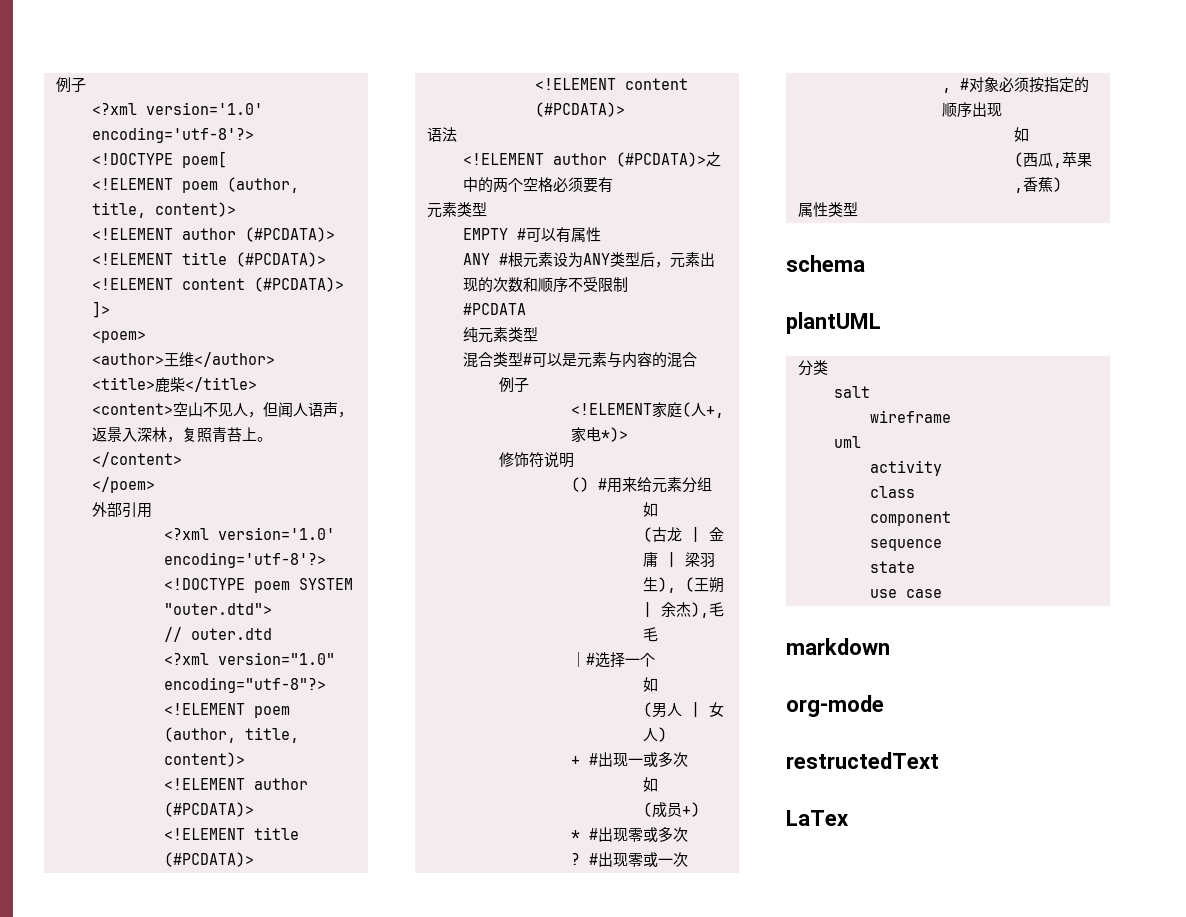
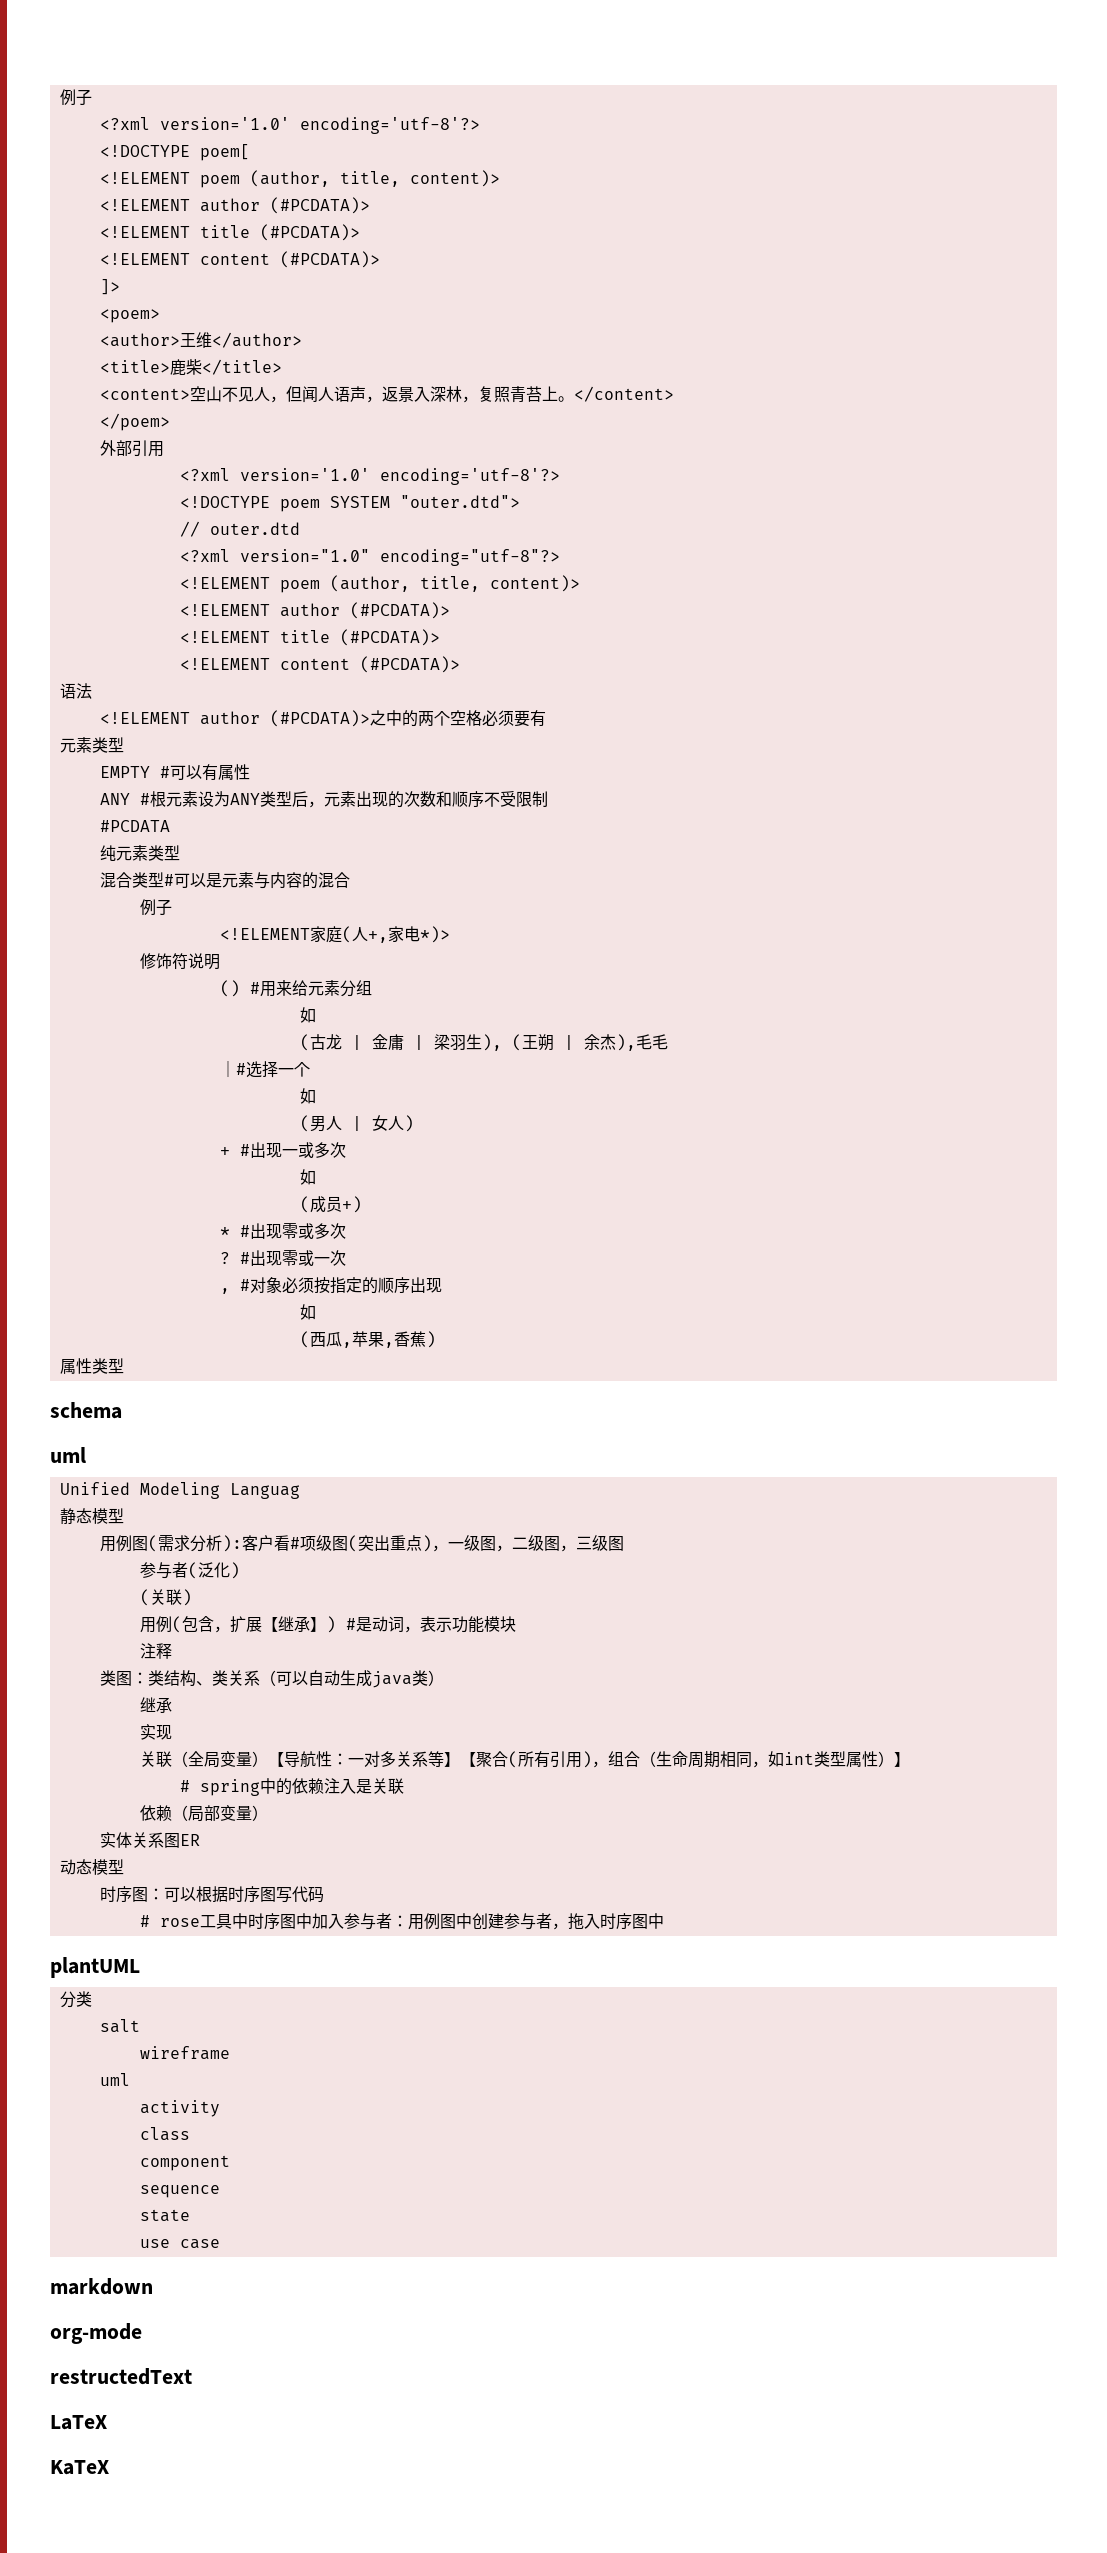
  schema
+ uml
+ Unified Modeling Languag
+ 静态模型
+ 用例图(需求分析):客户看#项级图(突出重点)，一级图，二级图，三级图
+ 参与者(泛化)
+ (关联)
+ 用例(包含，扩展【继承】) #是动词，表示功能模块
+ 注释
+ 类图：类结构、类关系（可以自动生成java类）
+ 继承
+ 实现
+ 关联（全局变量）【导航性：一对多关系等】【聚合(所有引用)，组合（生命周期相同，如int类型属性）】
+ # spring中的依赖注入是关联
+ 依赖（局部变量）
+ 实体关系图ER
+ 动态模型
+ 时序图：可以根据时序图写代码
+ # rose工具中时序图中加入参与者：用例图中创建参与者，拖入时序图中
- LaTex
+ LaTeX
+ KaTeX

